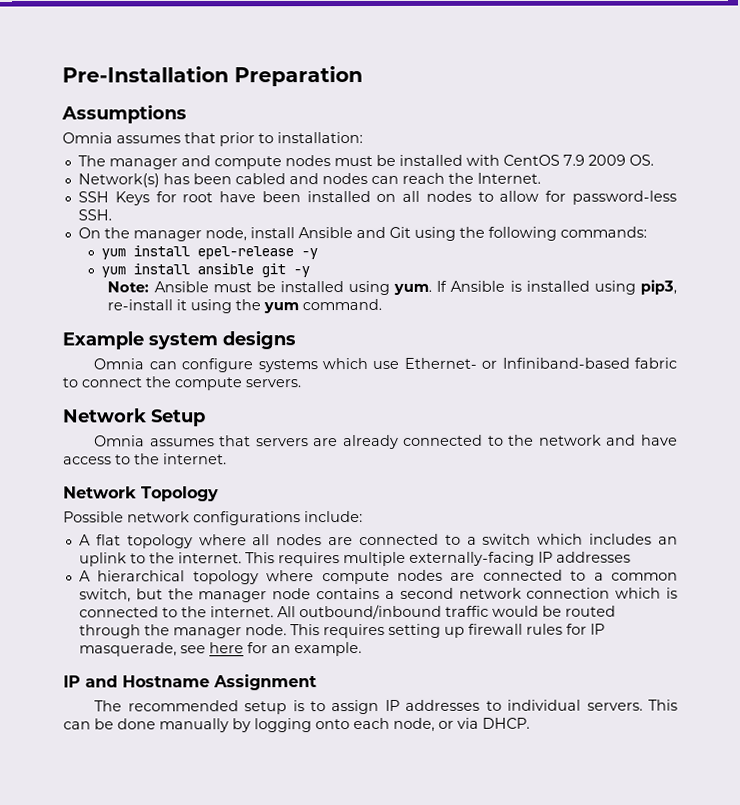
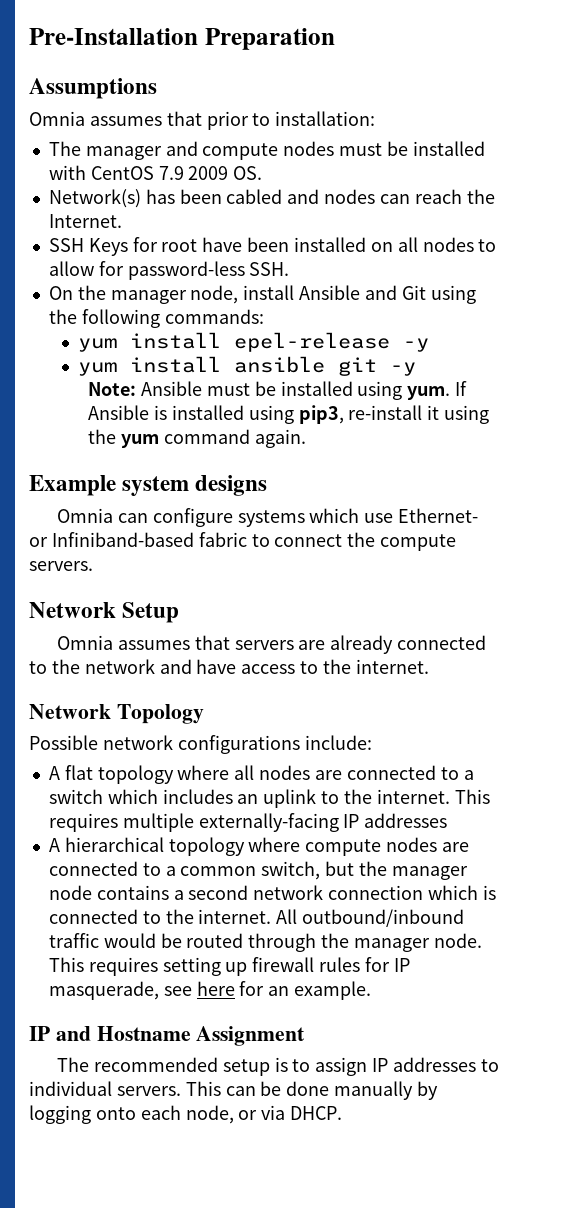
- If Ansible is installed using pip3, re-install it using the yum command.
+ If Ansible is installed using pip3, re-install it using the yum command again.

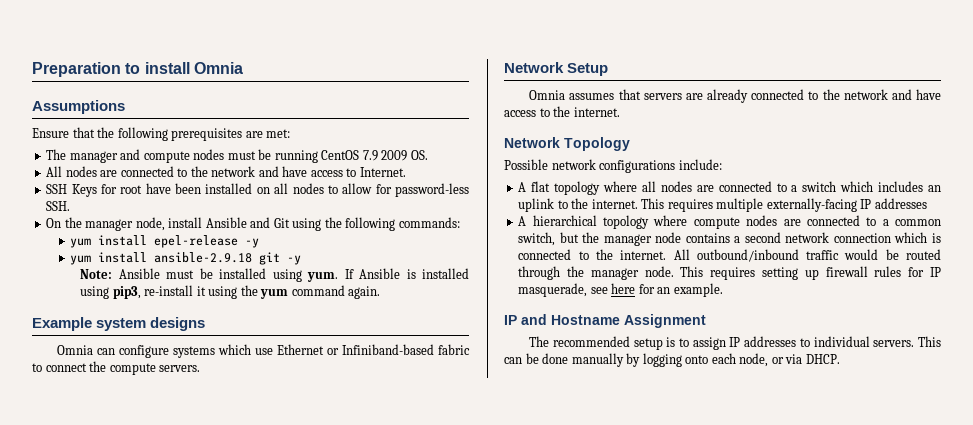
- Pre-Installation Preparation
+ Preparation to install Omnia
  Assumptions
- Omnia assumes that prior to installation:
+ Ensure that the following prerequisites are met:
- The manager and compute nodes must be installed with CentOS 7.9 2009 OS.
+ The manager and compute nodes must be running CentOS 7.9 2009 OS.
- Network(s) has been cabled and nodes can reach the Internet.
+ All nodes are connected to the network and have access to Internet.
- yum install ansible git -y
+ yum install ansible-2.9.18 git -y
- Omnia can configure systems which use Ethernet- or Infiniband-based fabric to connect the compute servers.
+ Omnia can configure systems which use Ethernet or Infiniband-based fabric to connect the compute servers.

